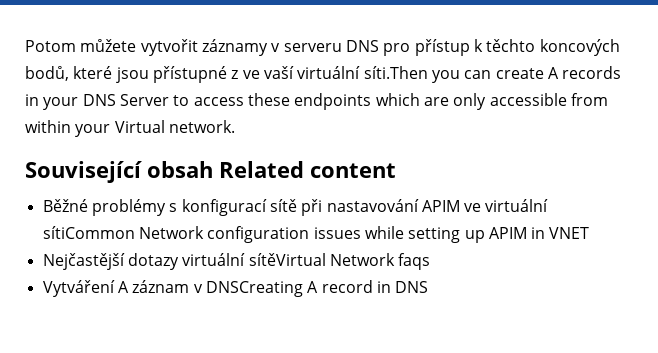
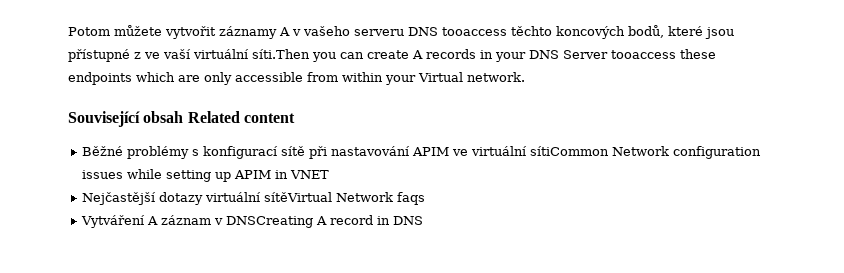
- Potom můžete vytvořit záznamy v serveru DNS pro přístup k těchto koncových bodů, které jsou přístupné z ve vaší virtuální síti.Then you can create A records in your DNS Server to access these endpoints which are only accessible from within your Virtual network.
+ Potom můžete vytvořit záznamy A v vašeho serveru DNS tooaccess těchto koncových bodů, které jsou přístupné z ve vaší virtuální síti.Then you can create A records in your DNS Server tooaccess these endpoints which are only accessible from within your Virtual network.

